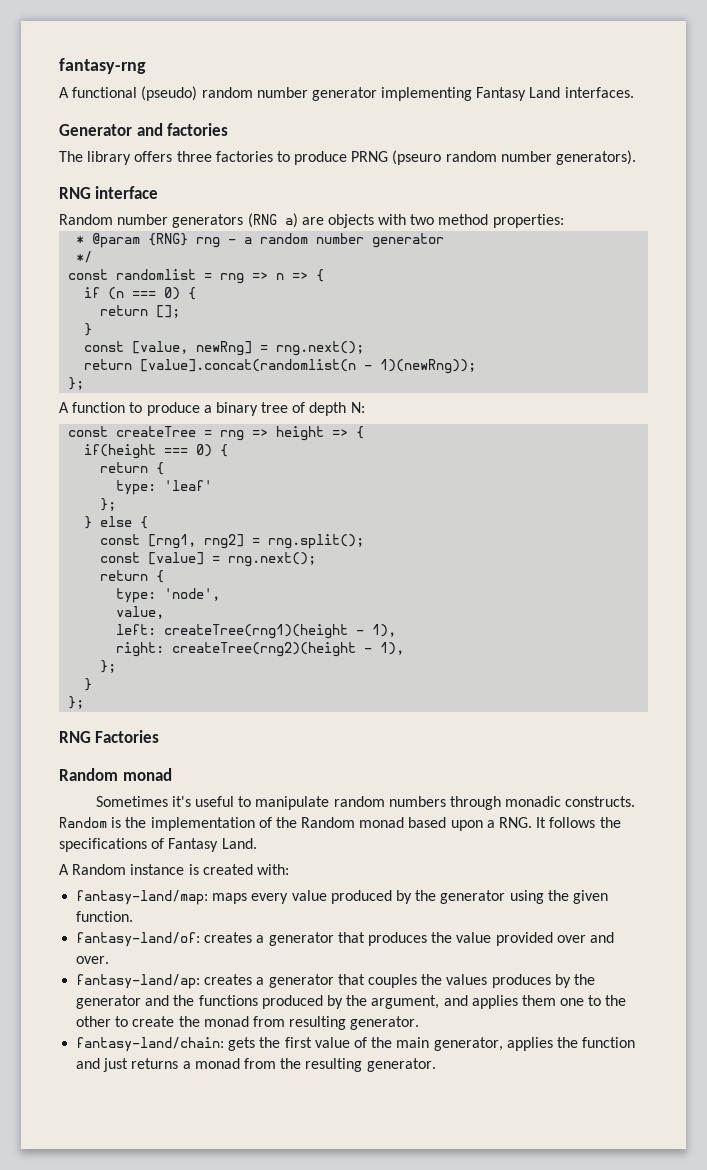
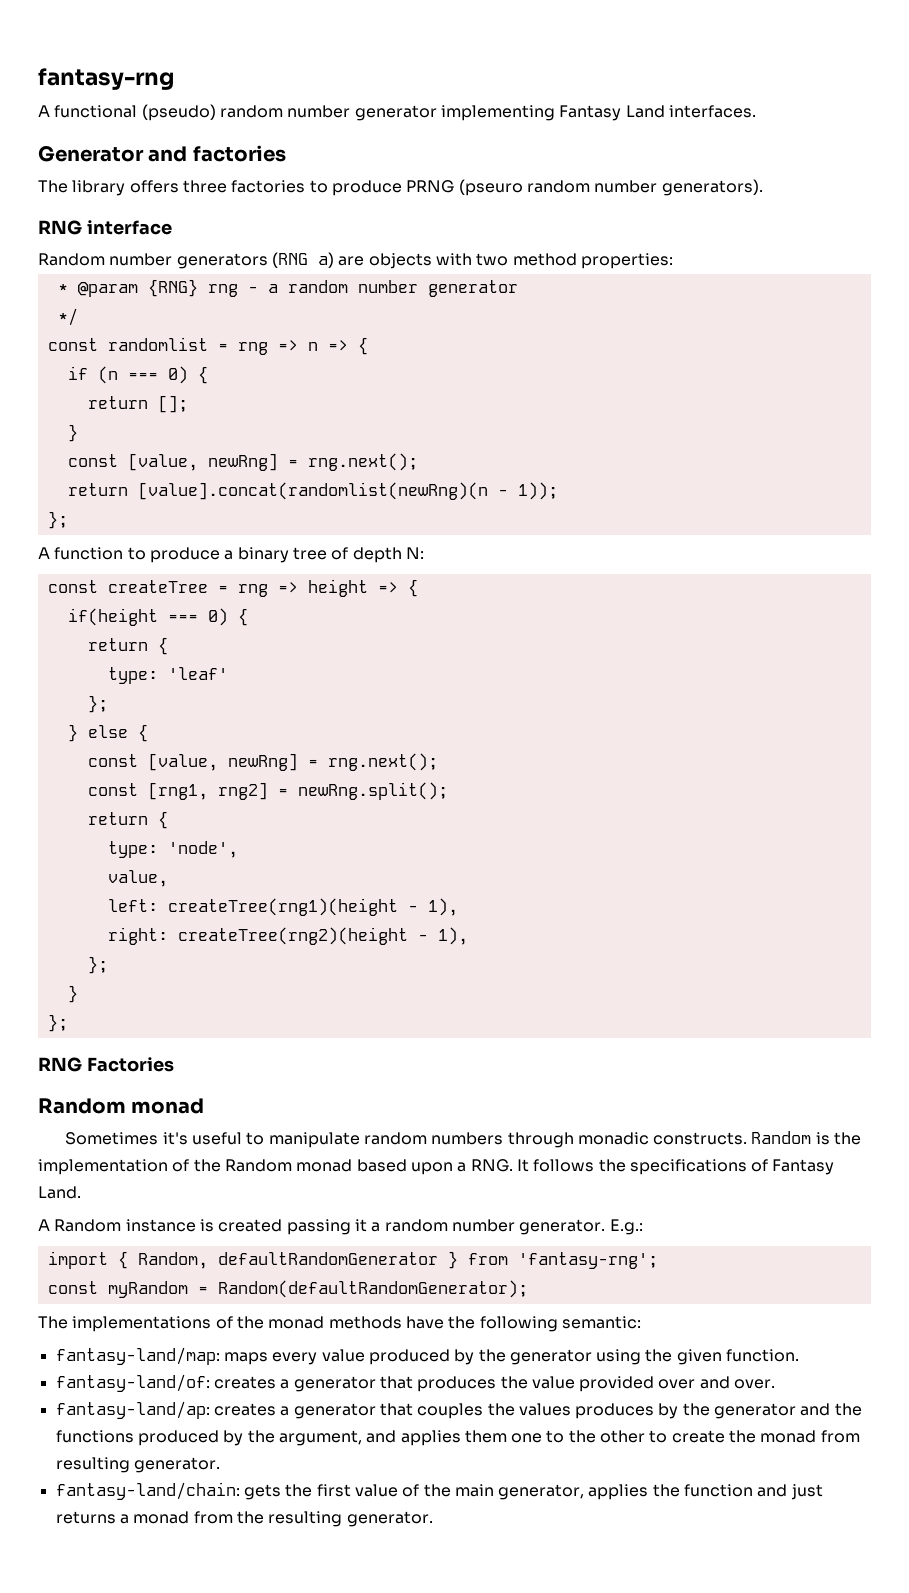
- return [value].concat(randomlist(n - 1)(newRng));
+ return [value].concat(randomlist(newRng)(n - 1));
  } else {
+ const [value, newRng] = rng.next();
- const [rng1, rng2] = rng.split();
- const [value] = rng.next();
+ const [rng1, rng2] = newRng.split();
- A Random instance is created with:
+ A Random instance is created passing it a random number generator. E.g.:
+ import { Random, defaultRandomGenerator } from 'fantasy-rng';
+ const myRandom = Random(defaultRandomGenerator);
+ The implementations of the monad methods have the following semantic:

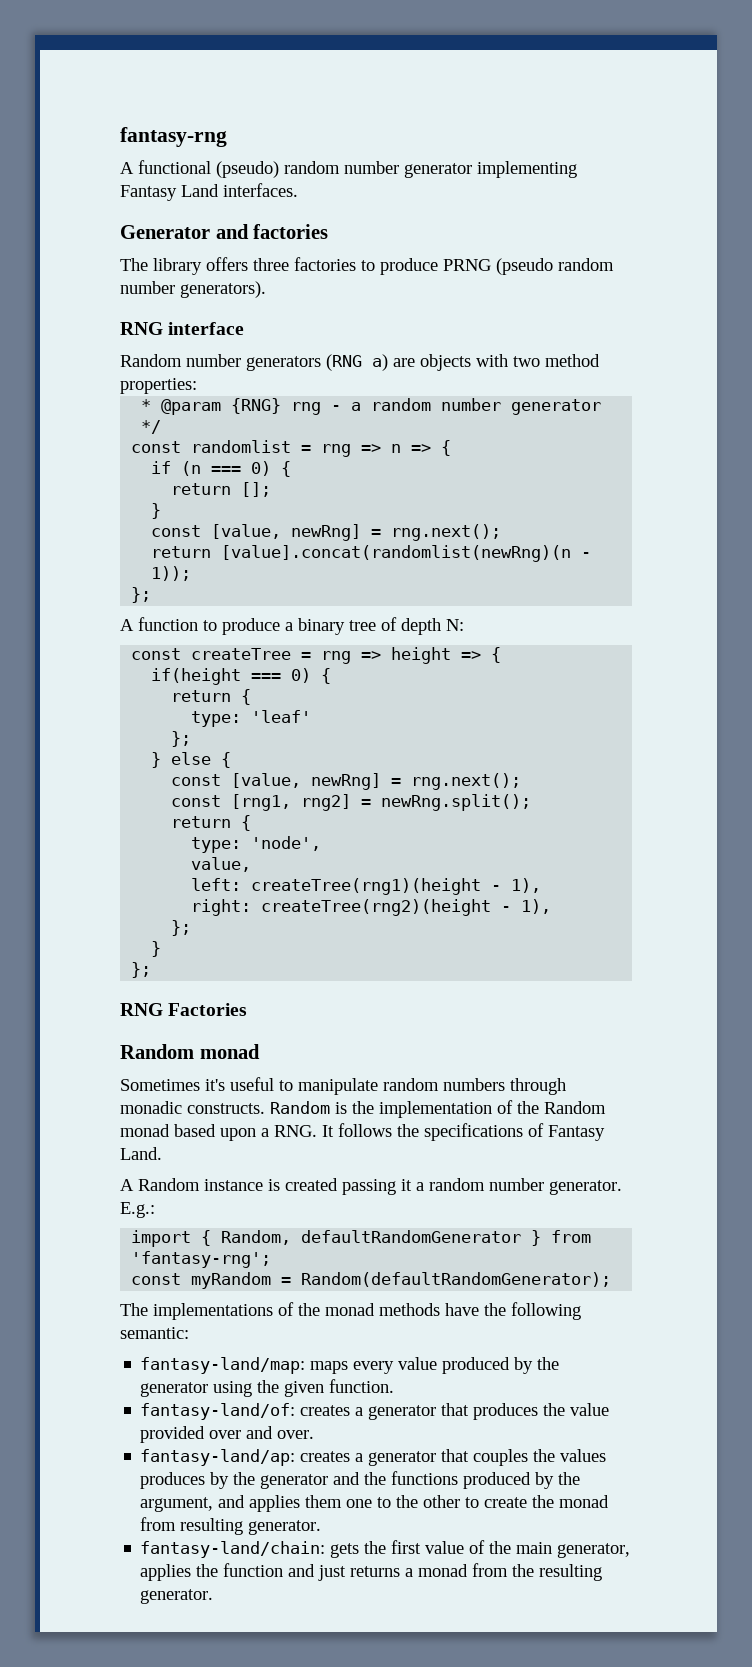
- The library offers three factories to produce PRNG (pseuro random number generators).
+ The library offers three factories to produce PRNG (pseudo random number generators).

